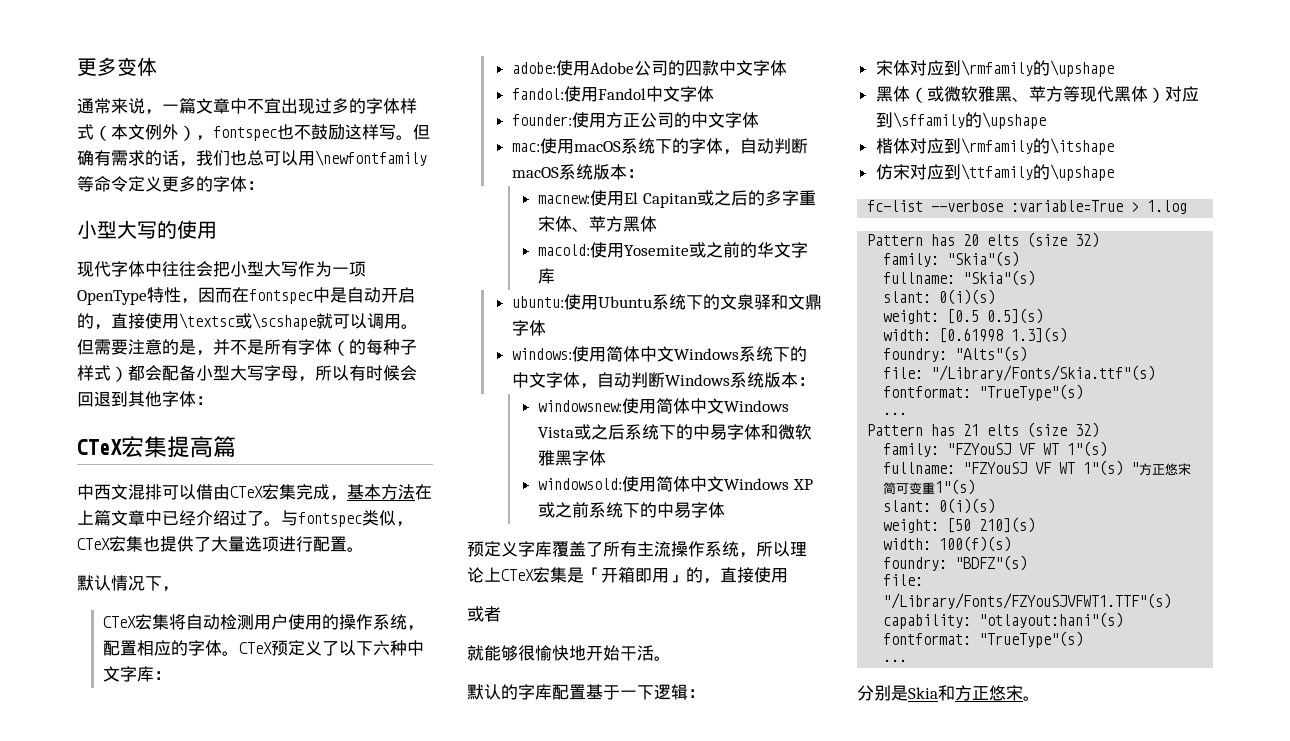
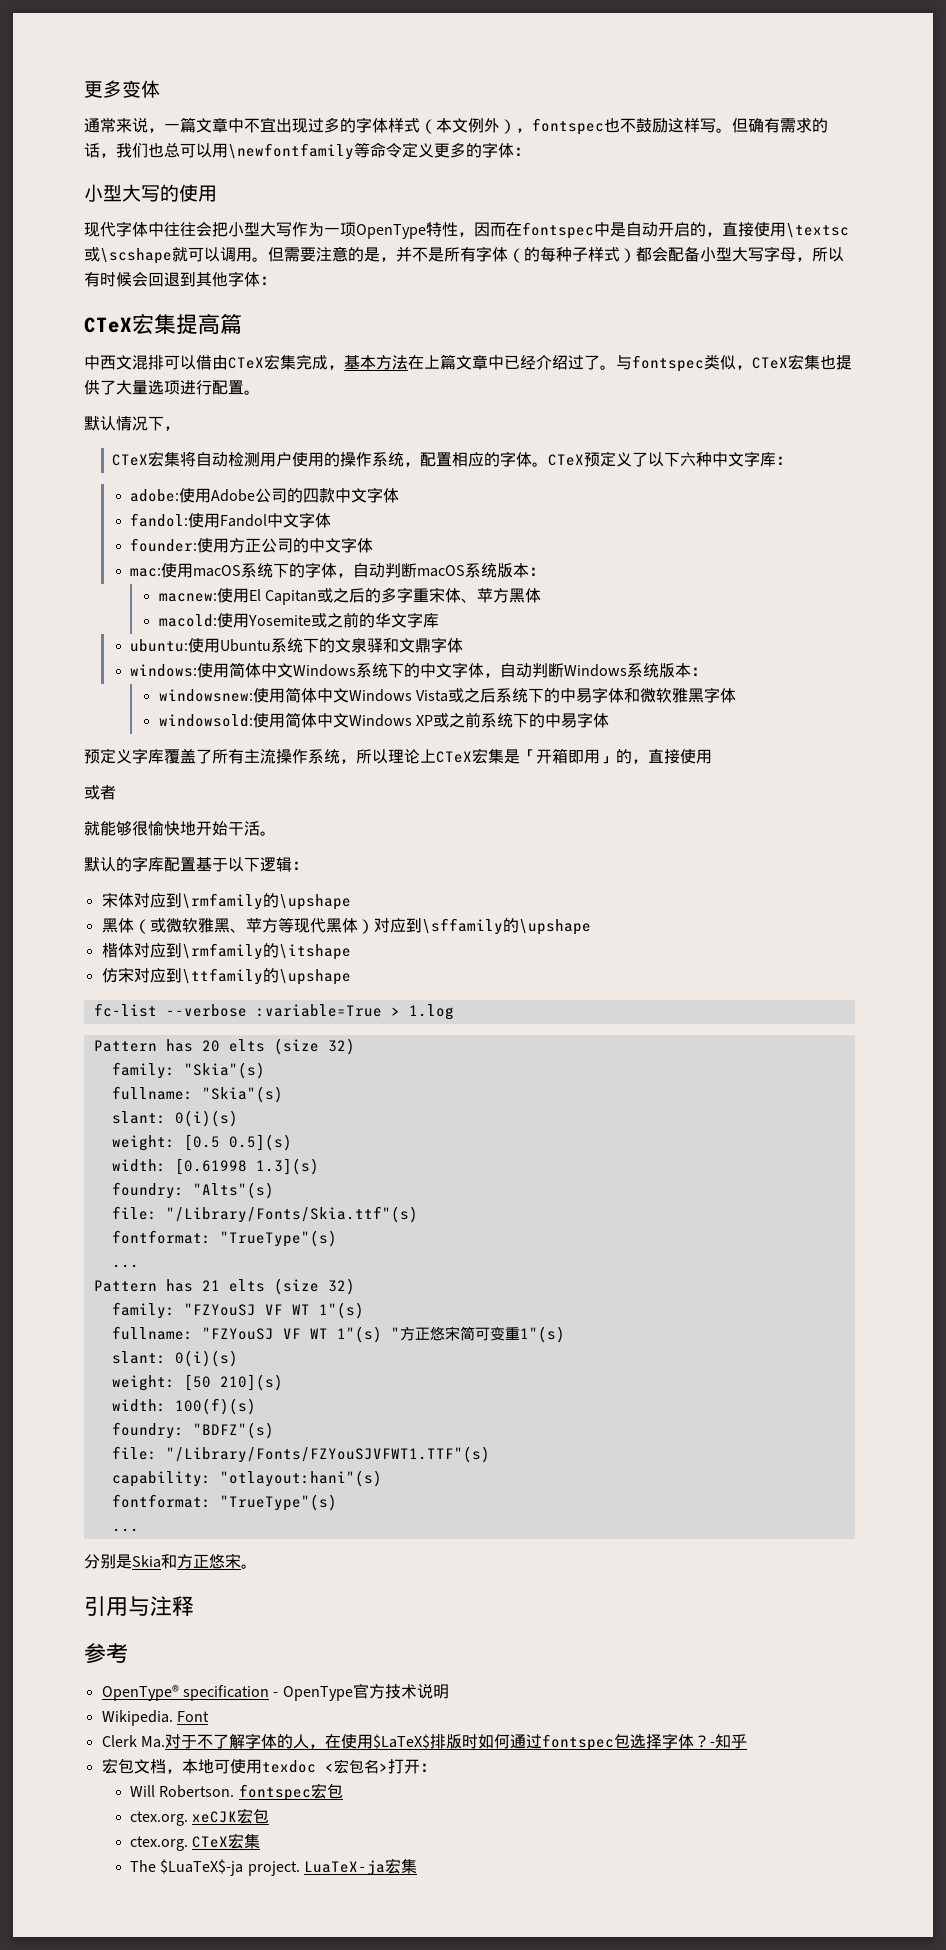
- 默认的字库配置基于一下逻辑：
+ 默认的字库配置基于以下逻辑：
+ 引用与注释
+ 参考
+ OpenType® specification - OpenType官方技术说明
+ Wikipedia. Font
+ Clerk Ma.对于不了解字体的人，在使用$LaTeX$排版时如何通过fontspec包选择字体？-知乎
+ 宏包文档，本地可使用texdoc <宏包名>打开：
+ Will Robertson. fontspec宏包
+ ctex.org. xeCJK宏包
+ ctex.org. CTeX宏集
+ The $LuaTeX$-ja project. LuaTeX-ja宏集

